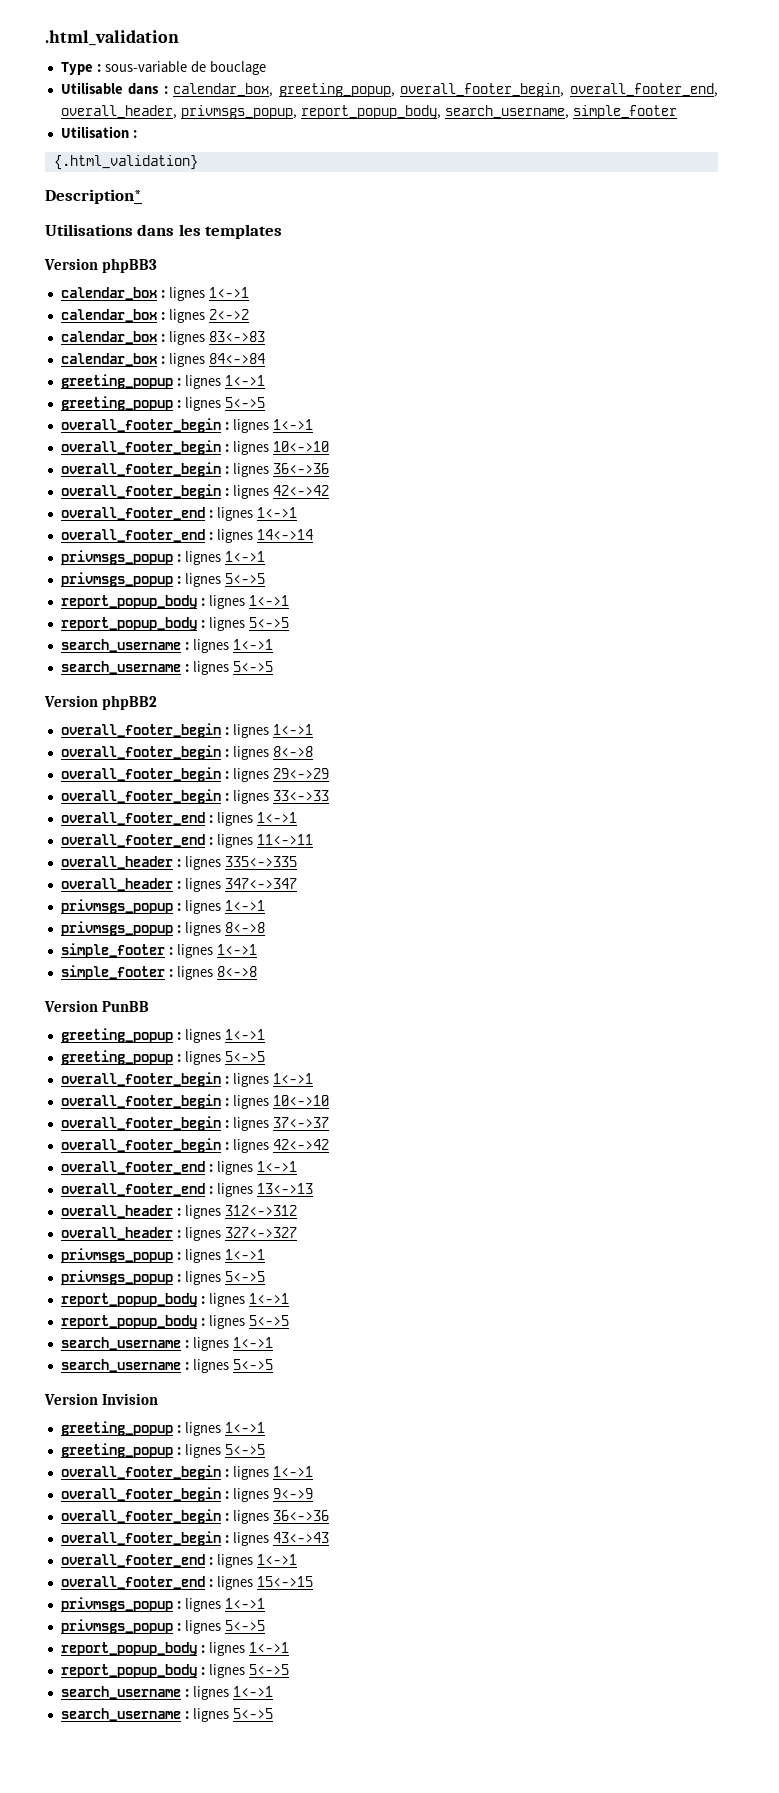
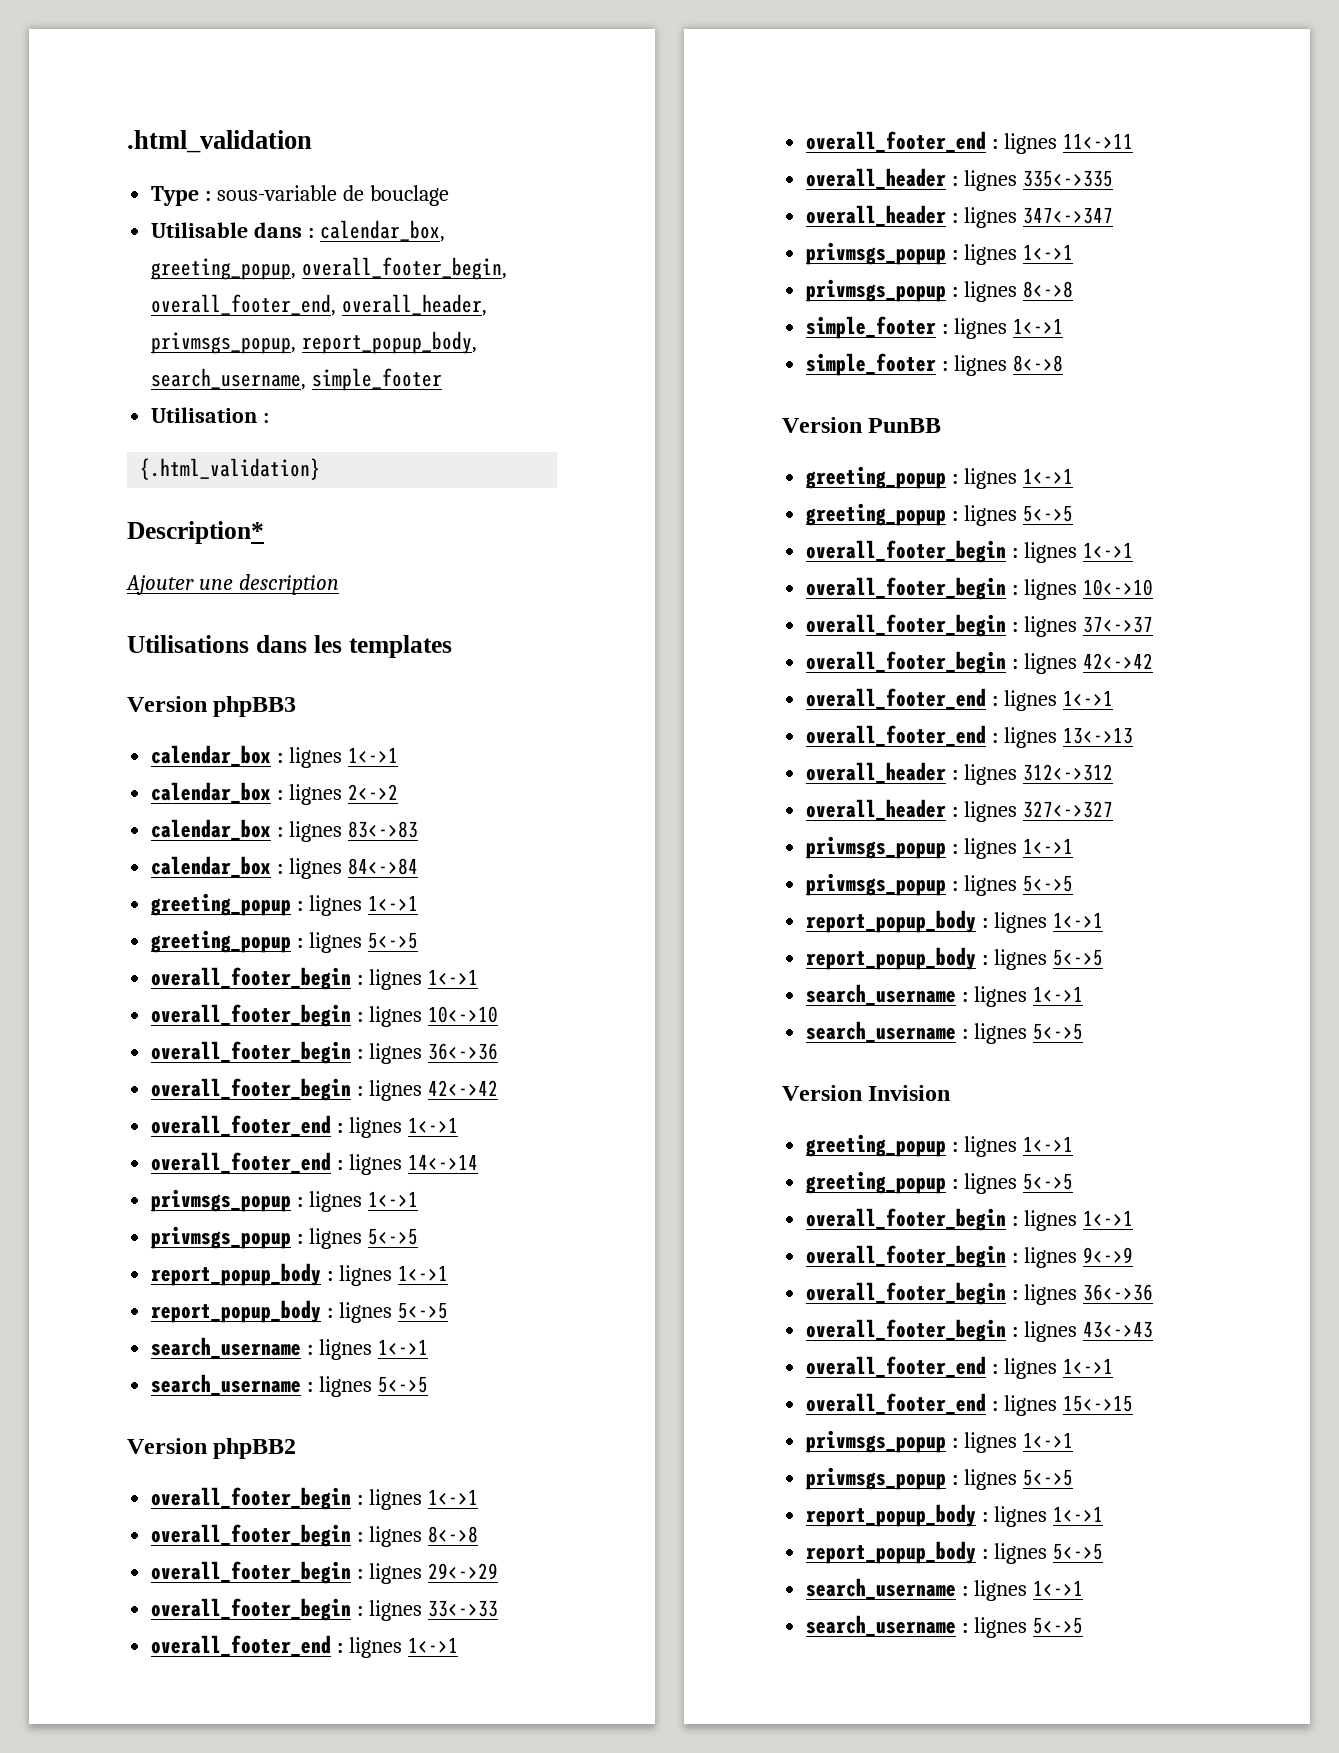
+ Ajouter une description

